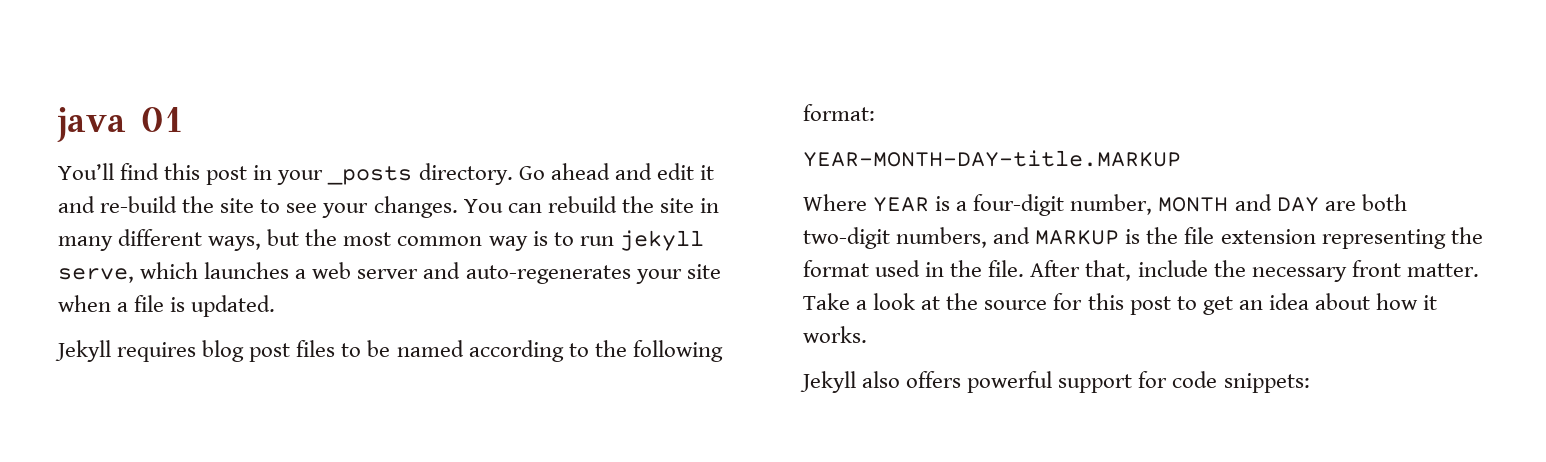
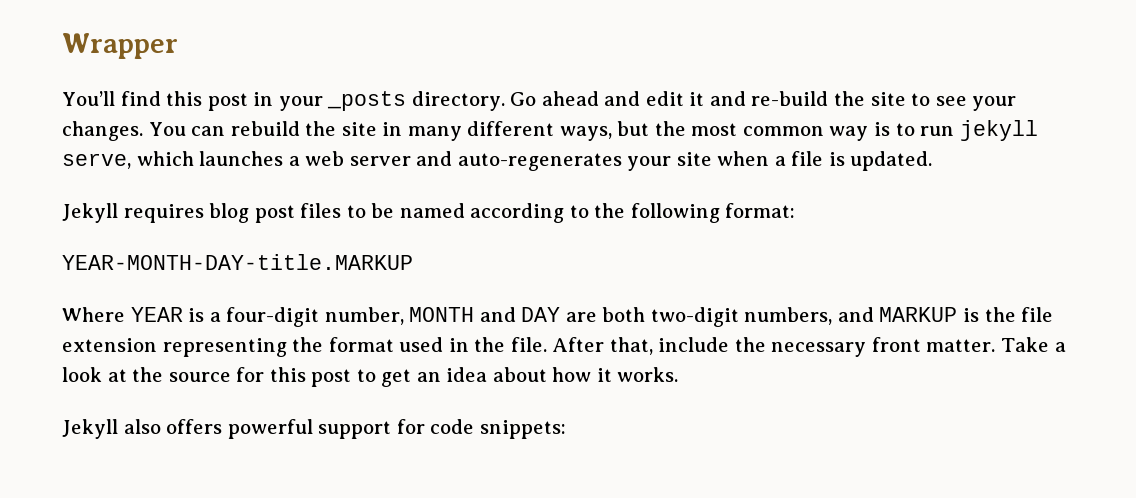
- java 01
+ Wrapper

